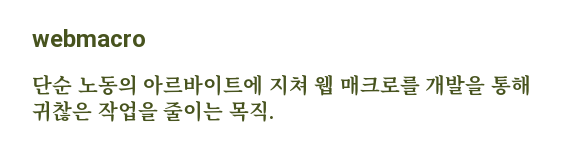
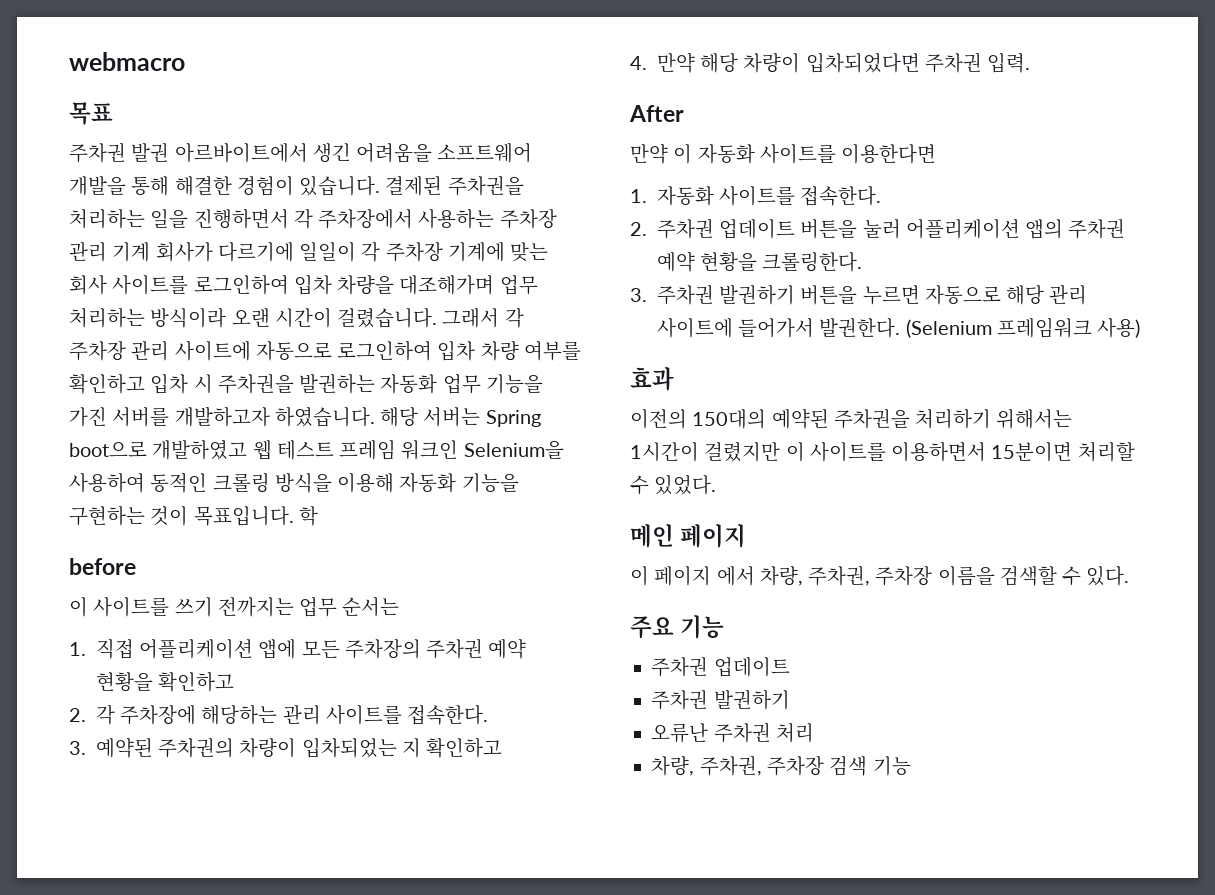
- 단순 노동의 아르바이트에 지쳐 웹 매크로를 개발을 통해 귀찮은 작업을 줄이는 목직.
+ 목표
+ 주차권 발권 아르바이트에서 생긴 어려움을 소프트웨어 개발을 통해 해결한 경험이 있습니다. 결제된 주차권을 처리하는 일을 진행하면서 각 주차장에서 사용하는 주차장 관리 기계 회사가 다르기에 일일이 각 주차장 기계에 맞는 회사 사이트를 로그인하여 입차 차량을 대조해가며 업무 처리하는 방식이라 오랜 시간이 걸렸습니다. 그래서 각 주차장 관리 사이트에 자동으로 로그인하여 입차 차량 여부를 확인하고 입차 시 주차권을 발권하는 자동화 업무 기능을 가진 서버를 개발하고자 하였습니다. 해당 서버는 Spring boot으로 개발하였고 웹 테스트 프레임 워크인 Selenium을 사용하여 동적인 크롤링 방식을 이용해 자동화 기능을 구현하는 것이 목표입니다. 학
+ before
+ 이 사이트를 쓰기 전까지는 업무 순서는
+ 1. 직접 어플리케이션 앱에 모든 주차장의 주차권 예약 현황을 확인하고
+ 2. 각 주차장에 해당하는 관리 사이트를 접속한다.
+ 3. 예약된 주차권의 차량이 입차되었는 지 확인하고
+ 4. 만약 해당 차량이 입차되었다면 주차권 입력.
+ After
+ 만약 이 자동화 사이트를 이용한다면
+ 1. 자동화 사이트를 접속한다.
+ 2. 주차권 업데이트 버튼을 눌러 어플리케이션 앱의 주차권 예약 현황을 크롤링한다.
+ 3. 주차권 발권하기 버튼을 누르면 자동으로 해당 관리 사이트에 들어가서 발권한다. (Selenium 프레임워크 사용)
+ 효과
+ 이전의 150대의 예약된 주차권을 처리하기 위해서는 1시간이 걸렸지만 이 사이트를 이용하면서 15분이면 처리할 수 있었다.
+ 메인 페이지
+ 이 페이지 에서 차량, 주차권, 주차장 이름을 검색할 수 있다.
+ 주요 기능
+ 주차권 업데이트
+ 주차권 발권하기
+ 오류난 주차권 처리
+ 차량, 주차권, 주차장 검색 기능

